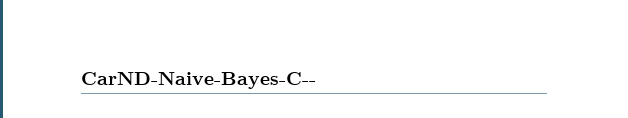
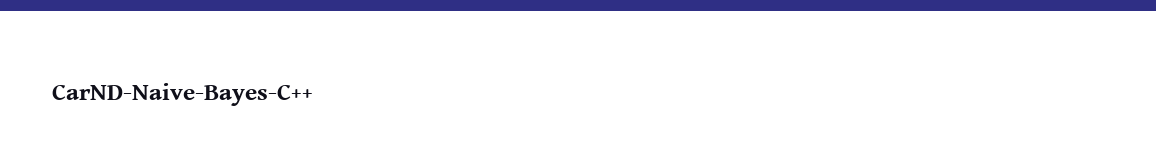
- CarND-Naive-Bayes-C--
+ CarND-Naive-Bayes-C++

